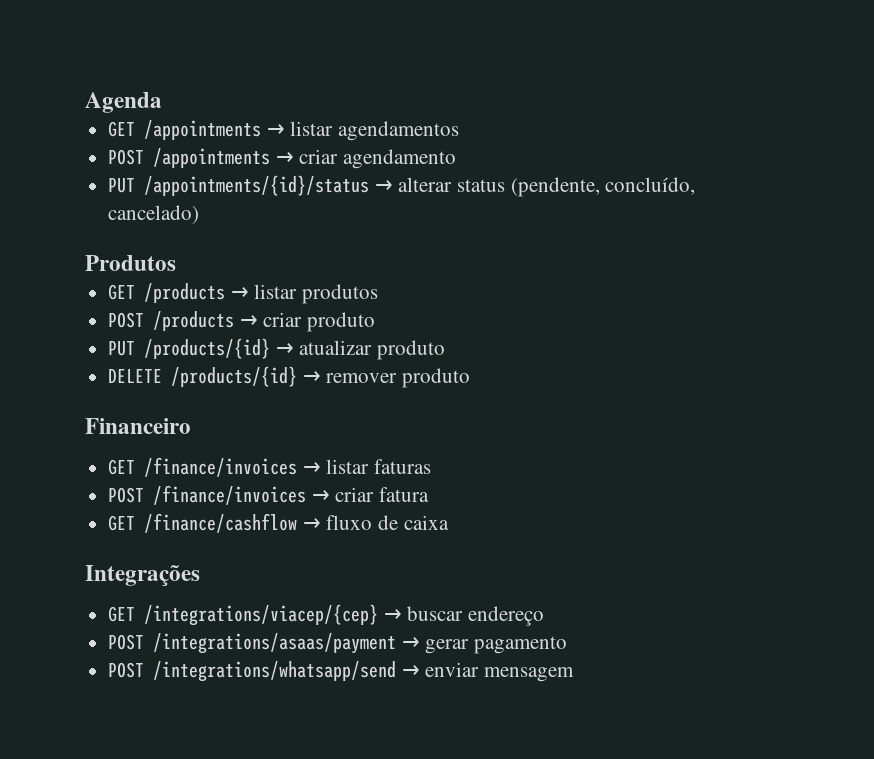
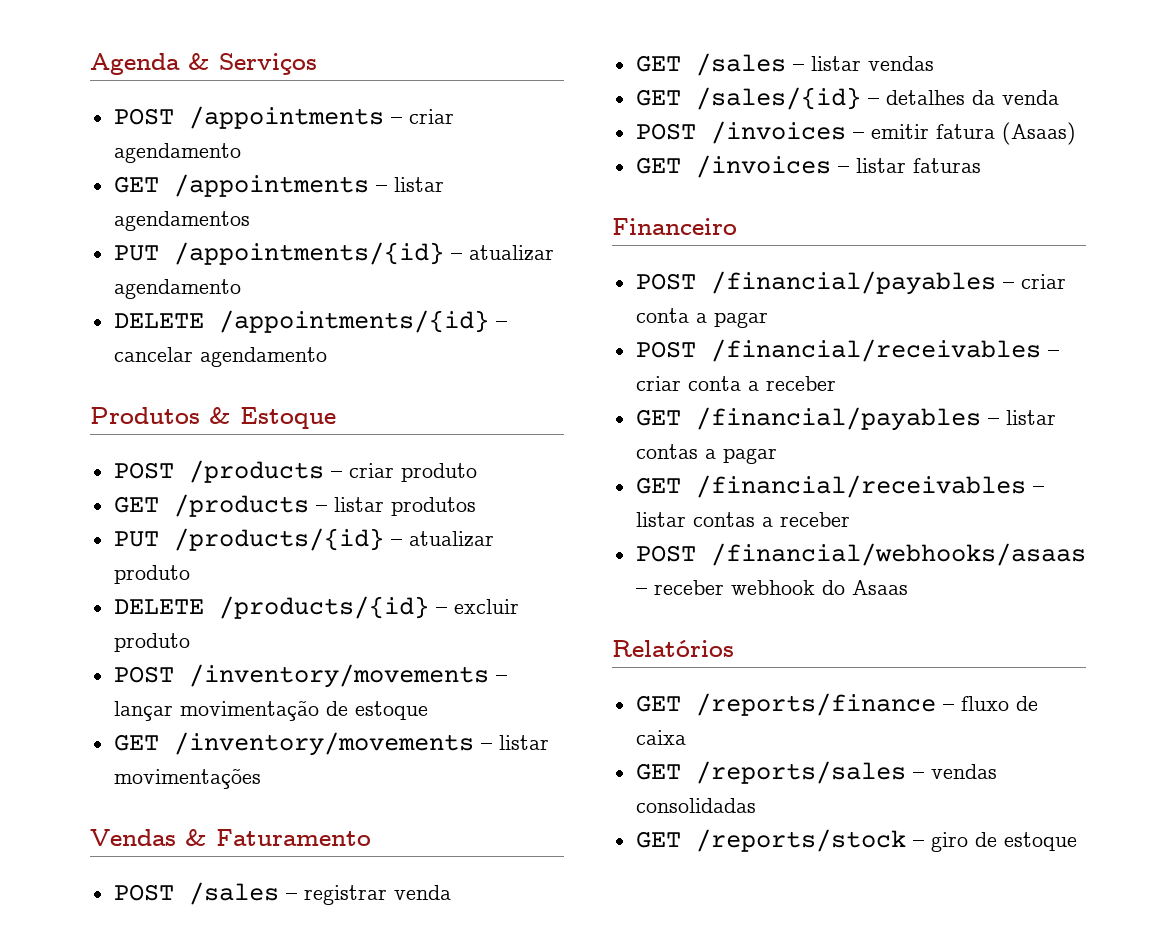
- Agenda
+ Agenda & Serviços
+ POST /appointments – criar agendamento
- GET /appointments → listar agendamentos
+ GET /appointments – listar agendamentos
- POST /appointments → criar agendamento
- PUT /appointments/{id}/status → alterar status (pendente, concluído, cancelado)
- Produtos
+ PUT /appointments/{id} – atualizar agendamento
+ DELETE /appointments/{id} – cancelar agendamento
+ Produtos & Estoque
+ POST /products – criar produto
- GET /products → listar produtos
+ GET /products – listar produtos
- POST /products → criar produto
- PUT /products/{id} → atualizar produto
+ PUT /products/{id} – atualizar produto
- DELETE /products/{id} → remover produto
+ DELETE /products/{id} – excluir produto
+ POST /inventory/movements – lançar movimentação de estoque
+ GET /inventory/movements – listar movimentações
+ Vendas & Faturamento
+ POST /sales – registrar venda
+ GET /sales – listar vendas
+ GET /sales/{id} – detalhes da venda
+ POST /invoices – emitir fatura (Asaas)
+ GET /invoices – listar faturas
  Financeiro
- GET /finance/invoices → listar faturas
- POST /finance/invoices → criar fatura
- GET /finance/cashflow → fluxo de caixa
- Integrações
- GET /integrations/viacep/{cep} → buscar endereço
- POST /integrations/asaas/payment → gerar pagamento
- POST /integrations/whatsapp/send → enviar mensagem
+ POST /financial/payables – criar conta a pagar
+ POST /financial/receivables – criar conta a receber
+ GET /financial/payables – listar contas a pagar
+ GET /financial/receivables – listar contas a receber
+ POST /financial/webhooks/asaas – receber webhook do Asaas
+ Relatórios
+ GET /reports/finance – fluxo de caixa
+ GET /reports/sales – vendas consolidadas
+ GET /reports/stock – giro de estoque

